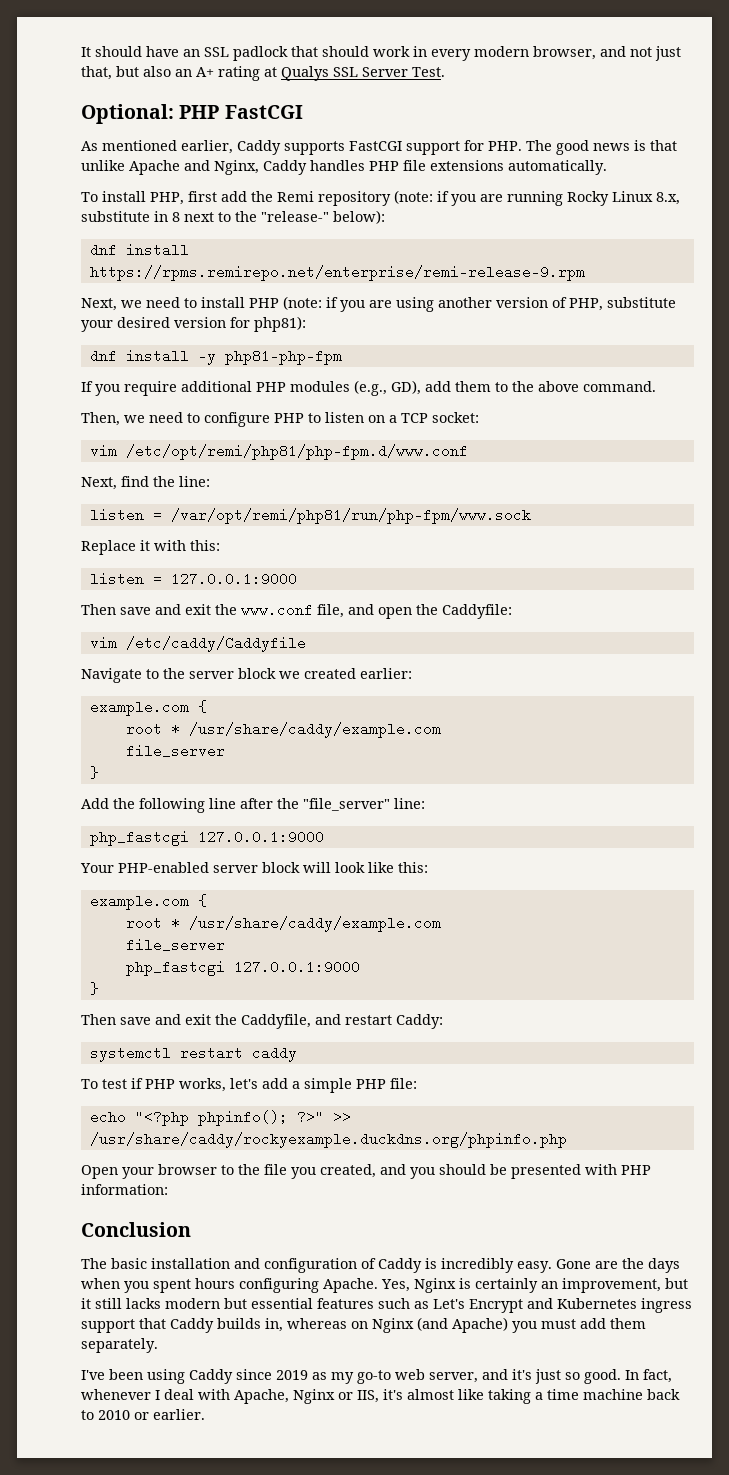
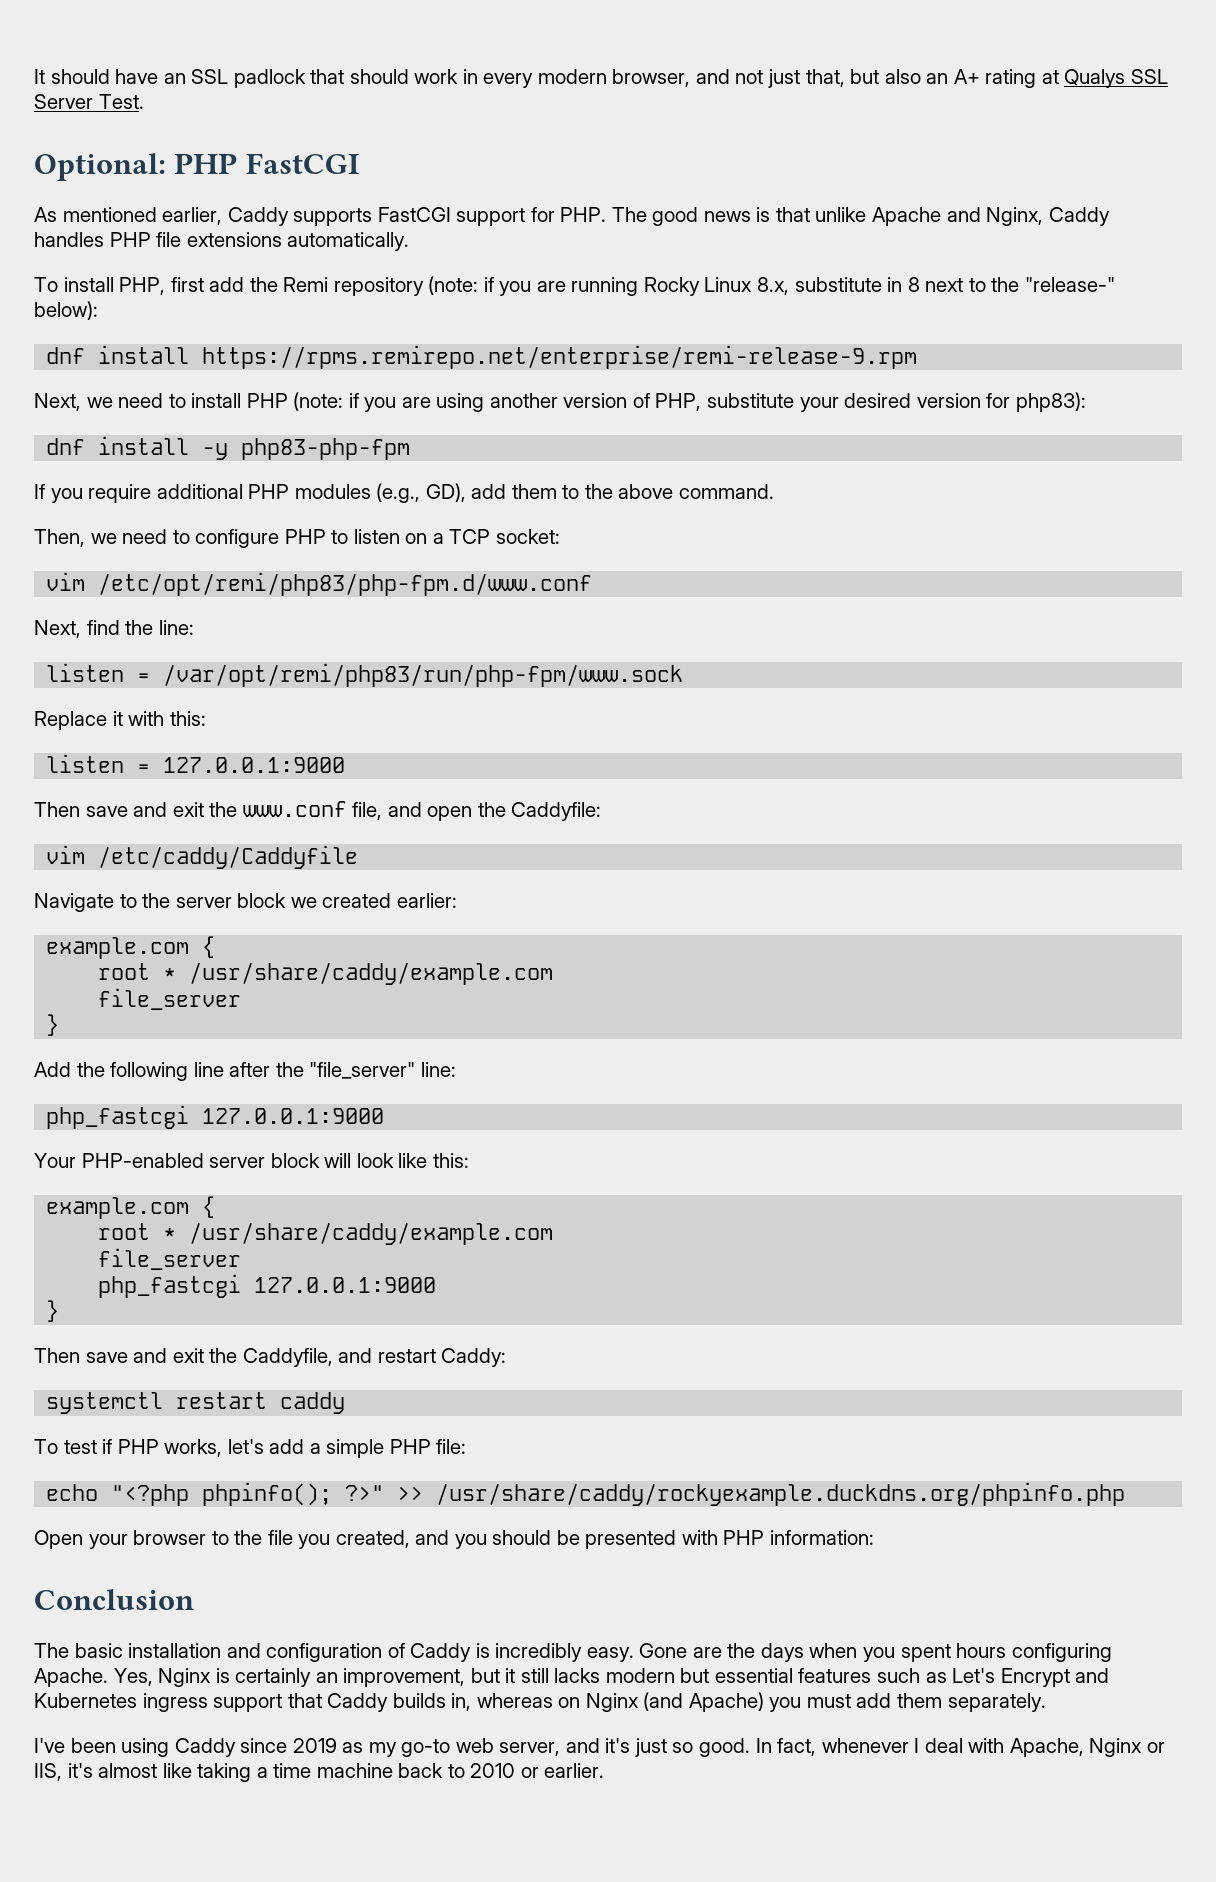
- Next, we need to install PHP (note: if you are using another version of PHP, substitute your desired version for php81):
+ Next, we need to install PHP (note: if you are using another version of PHP, substitute your desired version for php83):
- dnf install -y php81-php-fpm
+ dnf install -y php83-php-fpm
- vim /etc/opt/remi/php81/php-fpm.d/www.conf
+ vim /etc/opt/remi/php83/php-fpm.d/www.conf
- listen = /var/opt/remi/php81/run/php-fpm/www.sock
+ listen = /var/opt/remi/php83/run/php-fpm/www.sock

